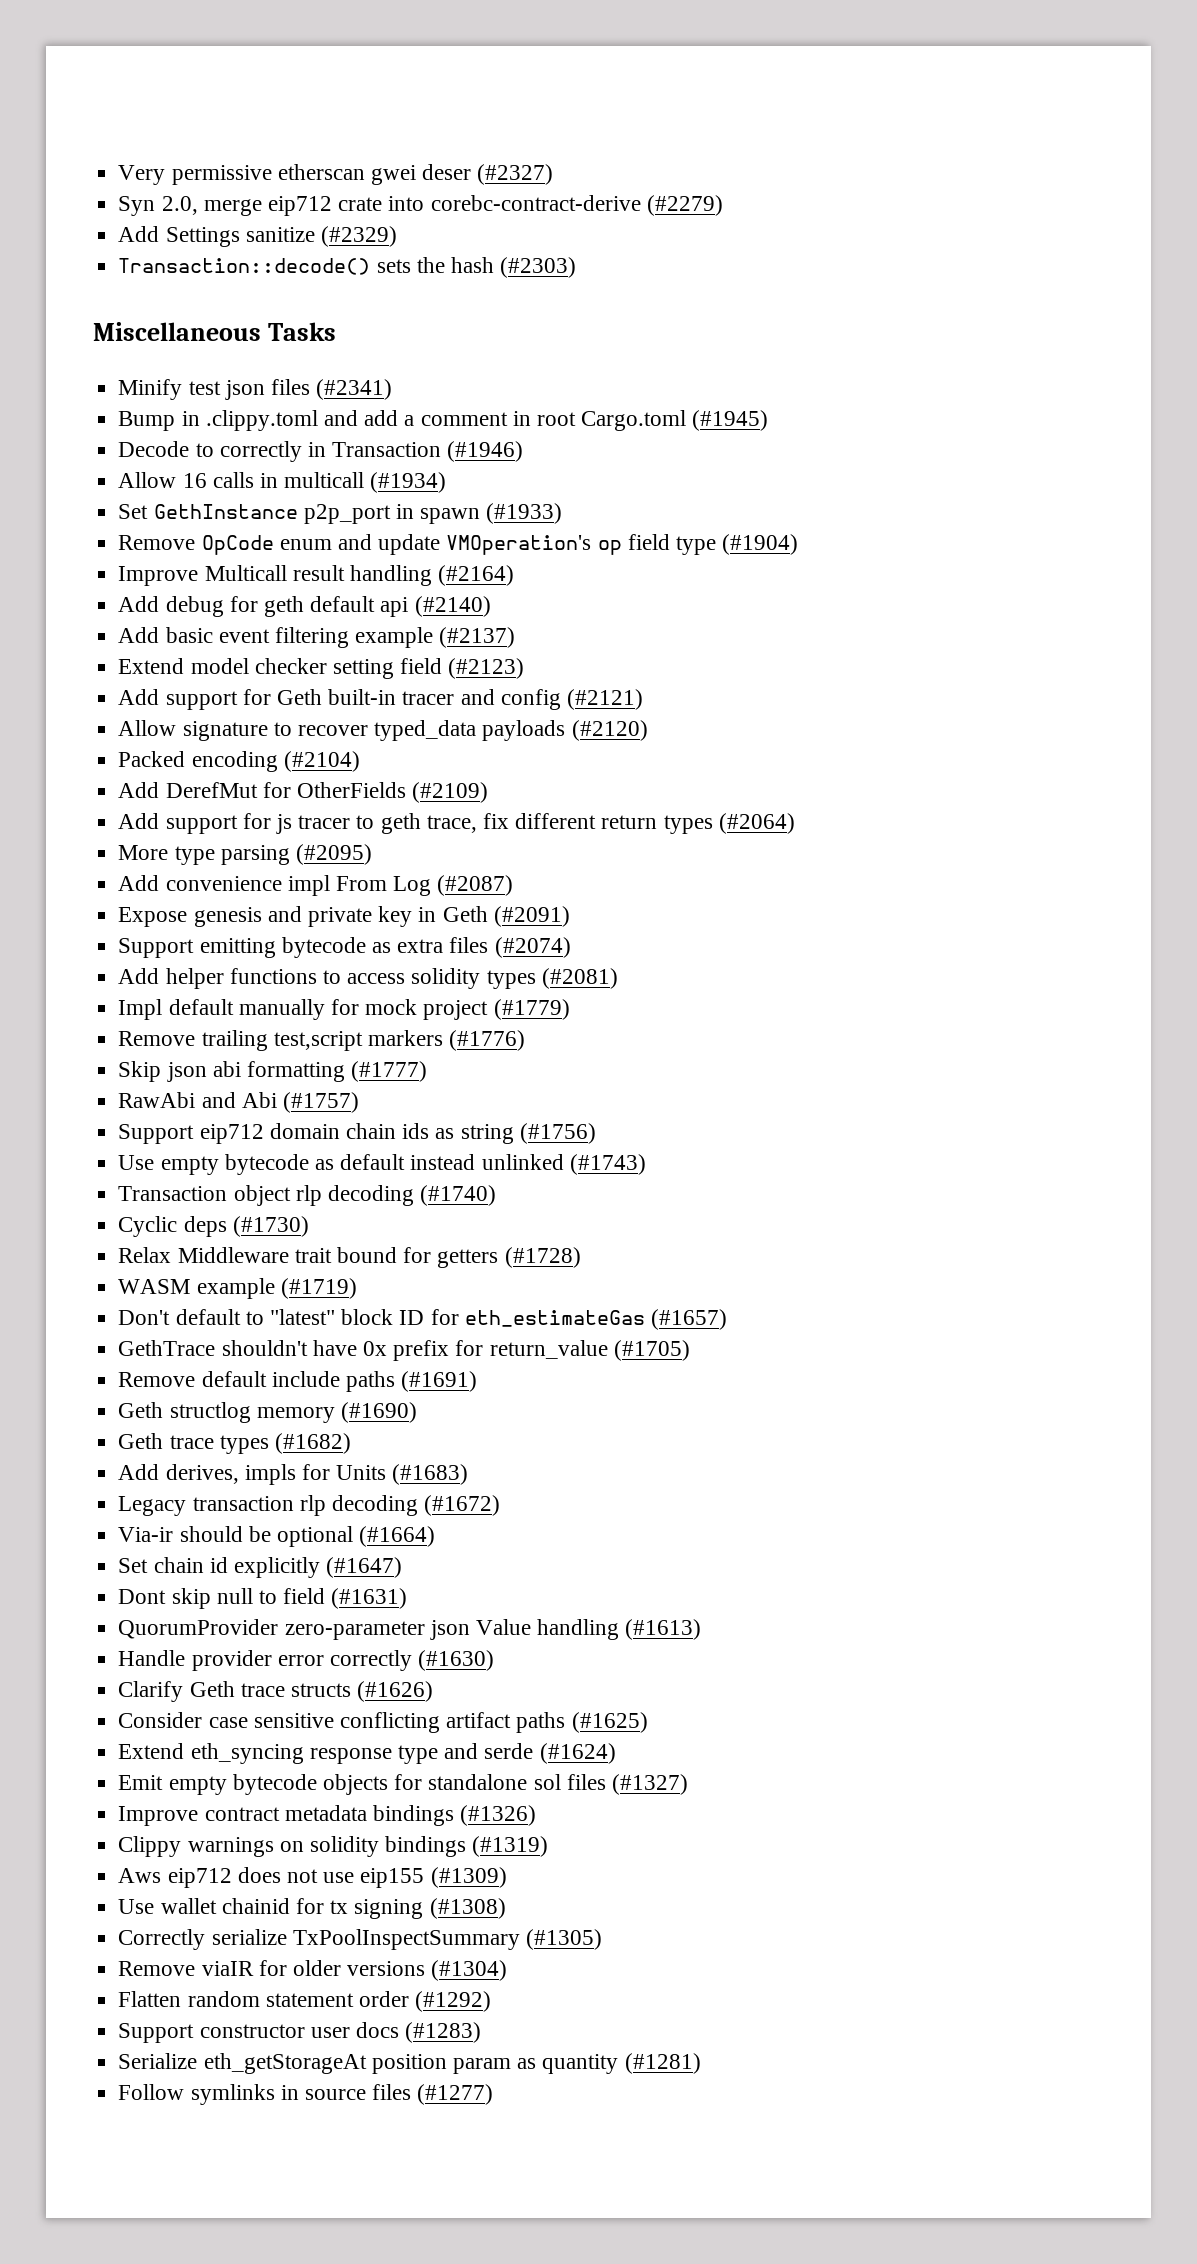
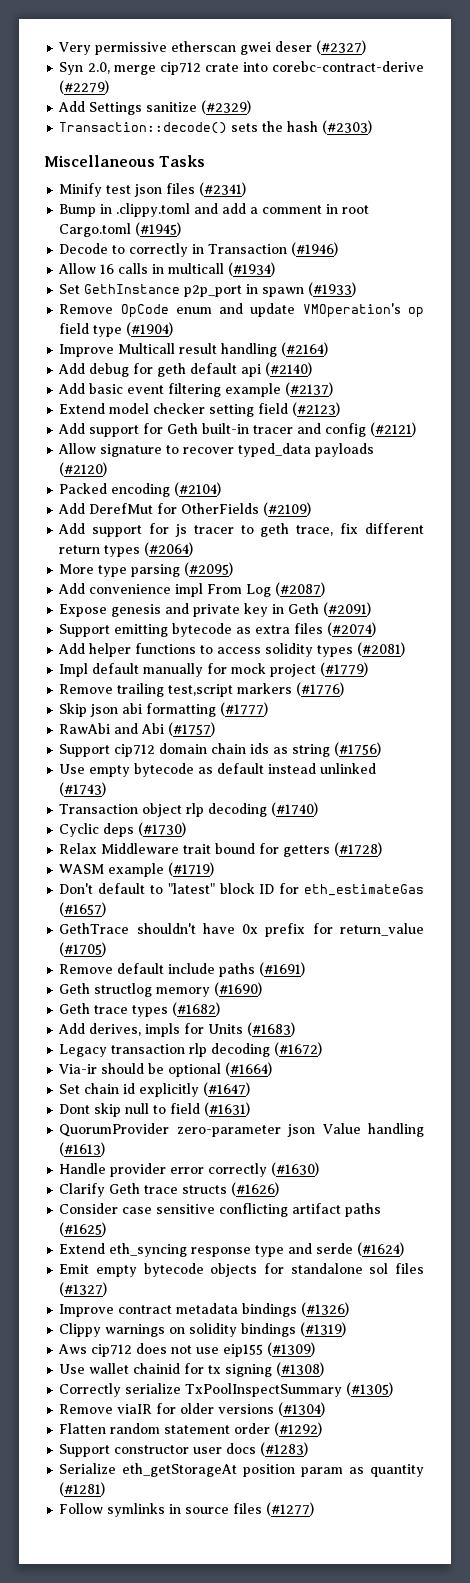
- Syn 2.0, merge eip712 crate into corebc-contract-derive (#2279)
+ Syn 2.0, merge cip712 crate into corebc-contract-derive (#2279)
- Support eip712 domain chain ids as string (#1756)
+ Support cip712 domain chain ids as string (#1756)
- Aws eip712 does not use eip155 (#1309)
+ Aws cip712 does not use eip155 (#1309)

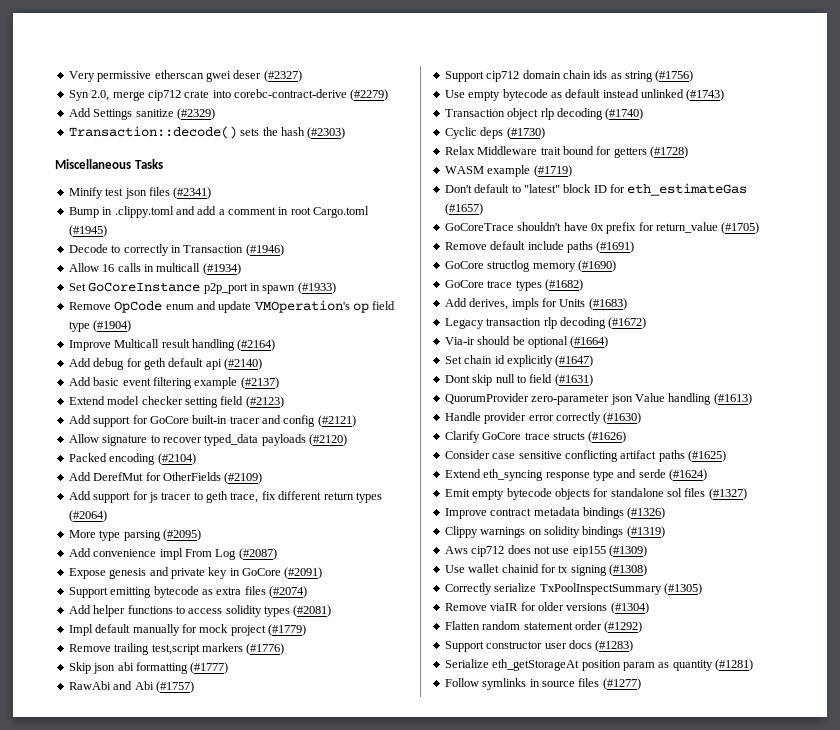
- Set GethInstance p2p_port in spawn (#1933)
+ Set GoCoreInstance p2p_port in spawn (#1933)
- Add support for Geth built-in tracer and config (#2121)
+ Add support for GoCore built-in tracer and config (#2121)
- Expose genesis and private key in Geth (#2091)
+ Expose genesis and private key in GoCore (#2091)
- GethTrace shouldn't have 0x prefix for return_value (#1705)
+ GoCoreTrace shouldn't have 0x prefix for return_value (#1705)
- Geth structlog memory (#1690)
+ GoCore structlog memory (#1690)
- Geth trace types (#1682)
+ GoCore trace types (#1682)
- Clarify Geth trace structs (#1626)
+ Clarify GoCore trace structs (#1626)

